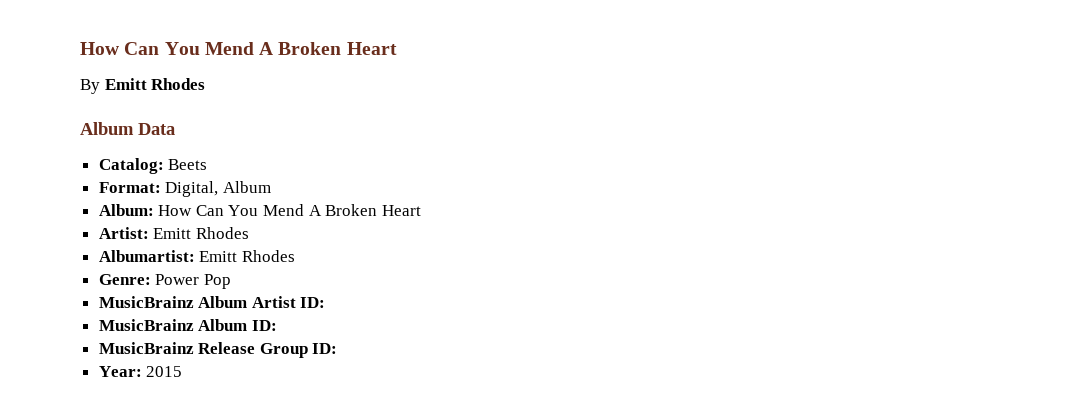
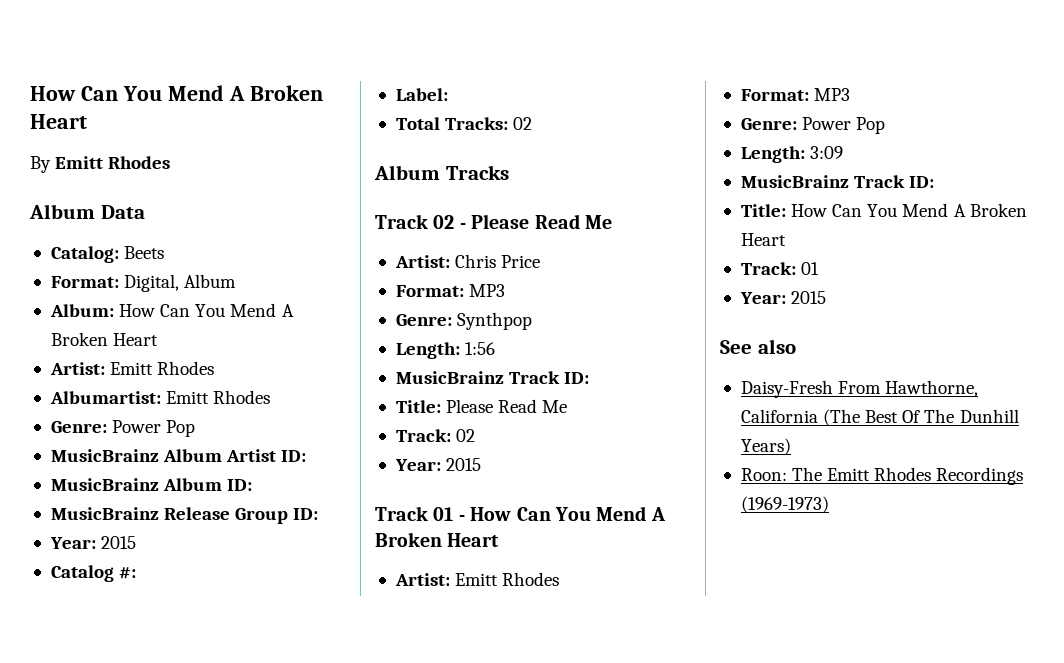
+ Catalog #:
+ Label:
+ Total Tracks: 02
+ Album Tracks
+ Track 02 - Please Read Me
+ Artist: Chris Price
+ Format: MP3
+ Genre: Synthpop
+ Length: 1:56
+ MusicBrainz Track ID:
+ Title: Please Read Me
+ Track: 02
+ Year: 2015
+ Track 01 - How Can You Mend A Broken Heart
+ Artist: Emitt Rhodes
+ Format: MP3
+ Genre: Power Pop
+ Length: 3:09
+ MusicBrainz Track ID:
+ Title: How Can You Mend A Broken Heart
+ Track: 01
+ Year: 2015
+ See also
+ Daisy-Fresh From Hawthorne, California (The Best Of The Dunhill Years)
+ Roon: The Emitt Rhodes Recordings (1969-1973)

